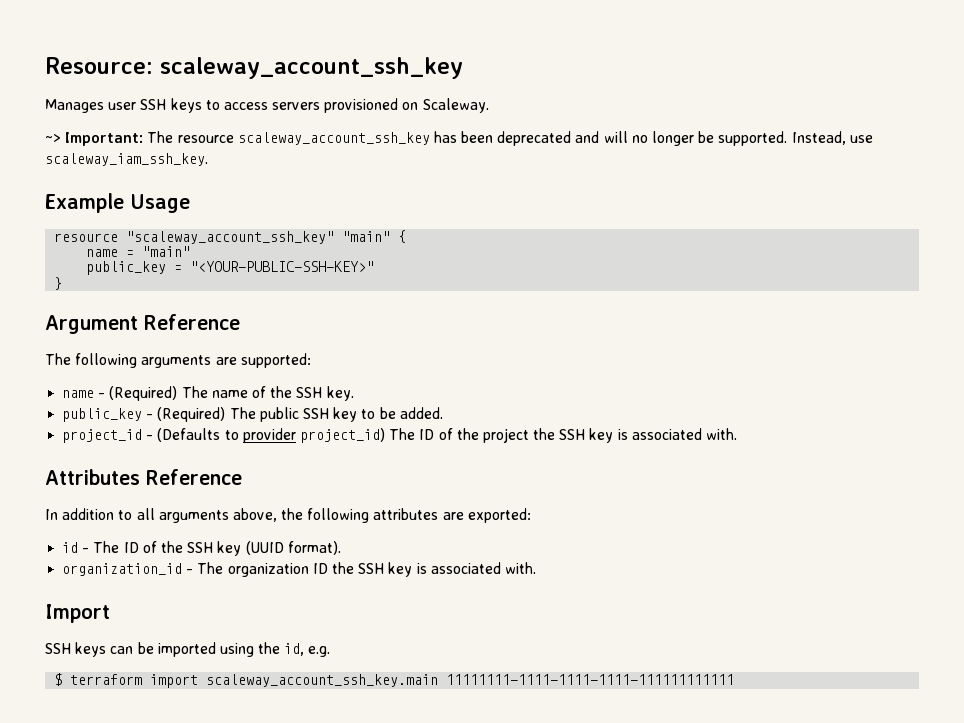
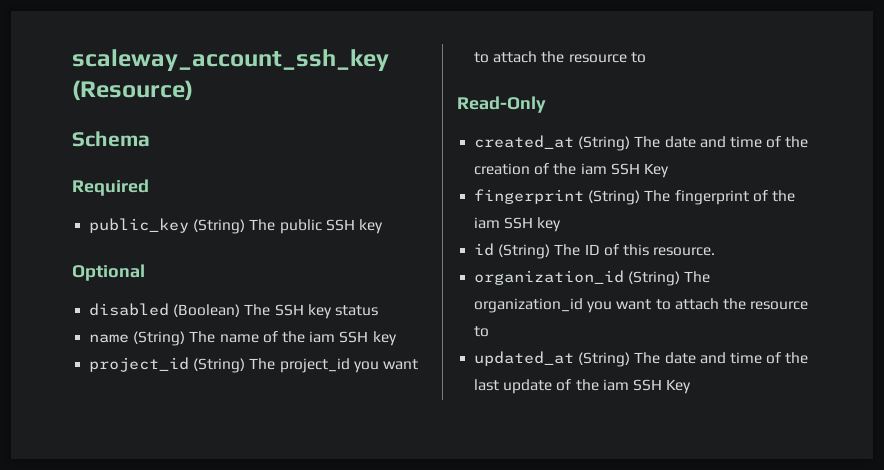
- Resource: scaleway_account_ssh_key
- Manages user SSH keys to access servers provisioned on Scaleway.
- ~> Important: The resource scaleway_account_ssh_key has been deprecated and will no longer be supported. Instead, use scaleway_iam_ssh_key.
- Example Usage
- resource "scaleway_account_ssh_key" "main" {
- name = "main"
- public_key = "<YOUR-PUBLIC-SSH-KEY>"
- }
- Argument Reference
- The following arguments are supported:
- name - (Required) The name of the SSH key.
- public_key - (Required) The public SSH key to be added.
- project_id - (Defaults to provider project_id) The ID of the project the SSH key is associated with.
- Attributes Reference
- In addition to all arguments above, the following attributes are exported:
- id - The ID of the SSH key (UUID format).
- organization_id - The organization ID the SSH key is associated with.
- Import
- SSH keys can be imported using the id, e.g.
- $ terraform import scaleway_account_ssh_key.main 11111111-1111-1111-1111-111111111111
+ scaleway_account_ssh_key (Resource)
+ Schema
+ Required
+ public_key (String) The public SSH key
+ Optional
+ disabled (Boolean) The SSH key status
+ name (String) The name of the iam SSH key
+ project_id (String) The project_id you want to attach the resource to
+ Read-Only
+ created_at (String) The date and time of the creation of the iam SSH Key
+ fingerprint (String) The fingerprint of the iam SSH key
+ id (String) The ID of this resource.
+ organization_id (String) The organization_id you want to attach the resource to
+ updated_at (String) The date and time of the last update of the iam SSH Key

